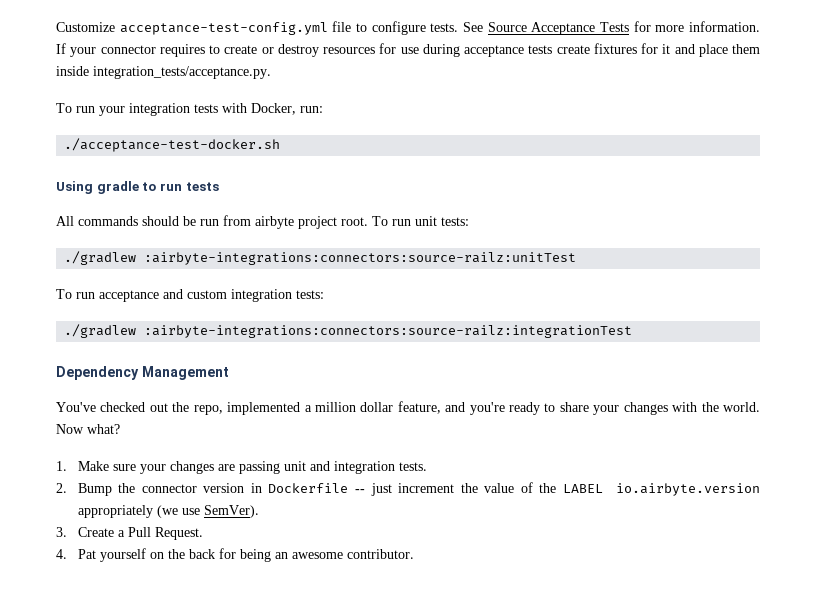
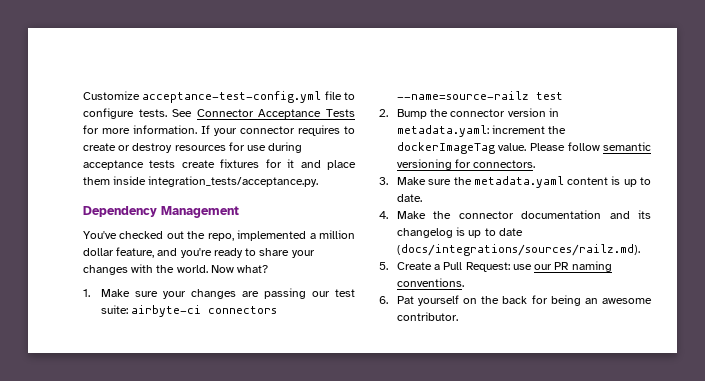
- See Source Acceptance Tests for more information.
+ See Connector Acceptance Tests for more information.
- To run your integration tests with Docker, run:
- ./acceptance-test-docker.sh
- Using gradle to run tests
- All commands should be run from airbyte project root. To run unit tests:
- ./gradlew :airbyte-integrations:connectors:source-railz:unitTest
- To run acceptance and custom integration tests:
- ./gradlew :airbyte-integrations:connectors:source-railz:integrationTest
- 1. Make sure your changes are passing unit and integration tests.
+ 1. Make sure your changes are passing our test suite: airbyte-ci connectors --name=source-railz test
- 2. Bump the connector version in Dockerfile -- just increment the value of the LABEL io.airbyte.version appropriately (we use SemVer).
- 3. Create a Pull Request.
- 4. Pat yourself on the back for being an awesome contributor.
+ 2. Bump the connector version in metadata.yaml: increment the dockerImageTag value. Please follow semantic versioning for connectors.
+ 3. Make sure the metadata.yaml content is up to date.
+ 4. Make the connector documentation and its changelog is up to date (docs/integrations/sources/railz.md).
+ 5. Create a Pull Request: use our PR naming conventions.
+ 6. Pat yourself on the back for being an awesome contributor.

